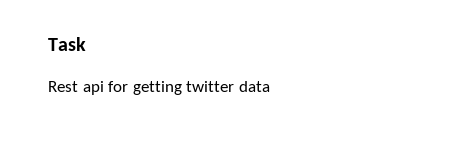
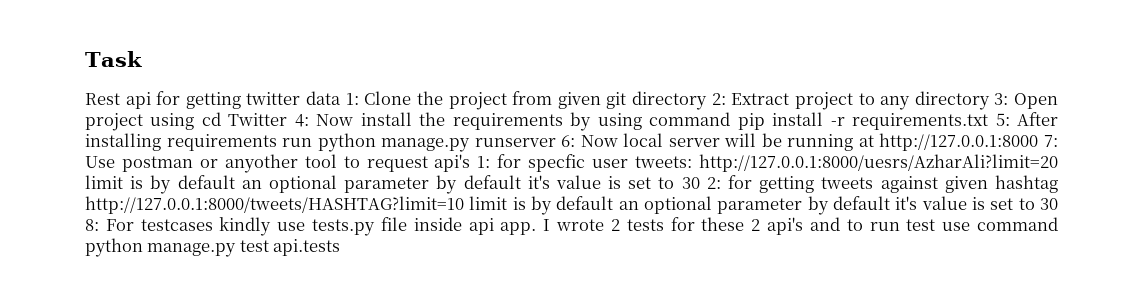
- Rest api for getting twitter data
+ Rest api for getting twitter data 1: Clone the project from given git directory 2: Extract project to any directory 3: Open project using cd Twitter 4: Now install the requirements by using command pip install -r requirements.txt 5: After installing requirements run python manage.py runserver 6: Now local server will be running at http://127.0.0.1:8000 7: Use postman or anyother tool to request api's 1: for specfic user tweets: http://127.0.0.1:8000/uesrs/AzharAli?limit=20 limit is by default an optional parameter by default it's value is set to 30 2: for getting tweets against given hashtag http://127.0.0.1:8000/tweets/HASHTAG?limit=10 limit is by default an optional parameter by default it's value is set to 30 8: For testcases kindly use tests.py file inside api app. I wrote 2 tests for these 2 api's and to run test use command python manage.py test api.tests

